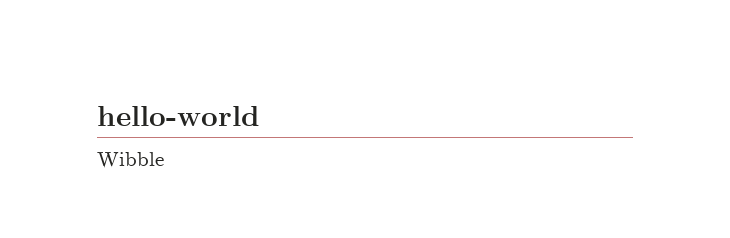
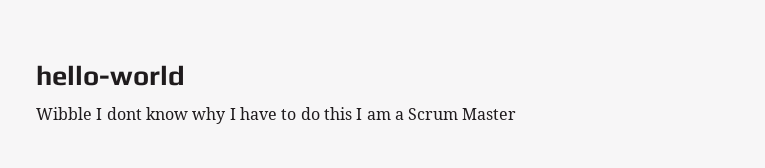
- Wibble
+ Wibble I dont know why I have to do this I am a Scrum Master

